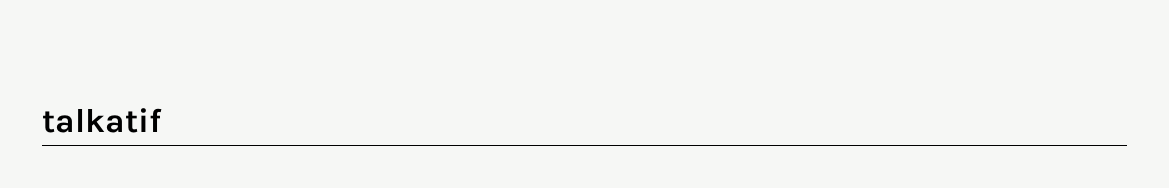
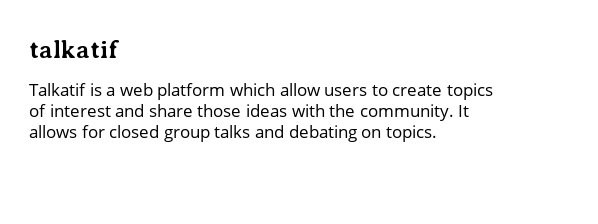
+ Talkatif is a web platform which allow users to create topics of interest and share those ideas with the community. It allows for closed group talks and debating on topics.

